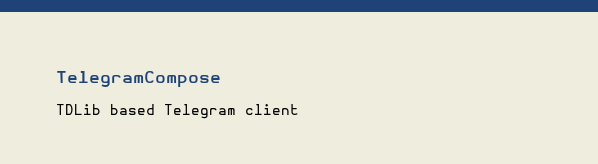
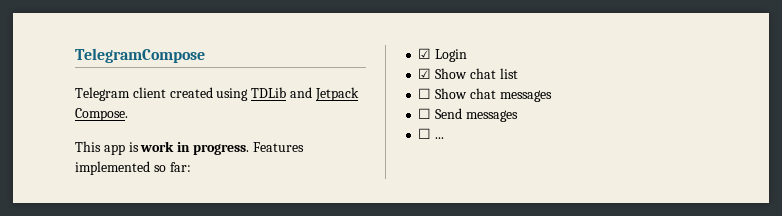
- TDLib based Telegram client
+ Telegram client created using TDLib and Jetpack Compose.
+ This app is work in progress. Features implemented so far:
+ ☑ Login
+ ☑ Show chat list
+ ☐ Show chat messages
+ ☐ Send messages
+ ☐ ...

